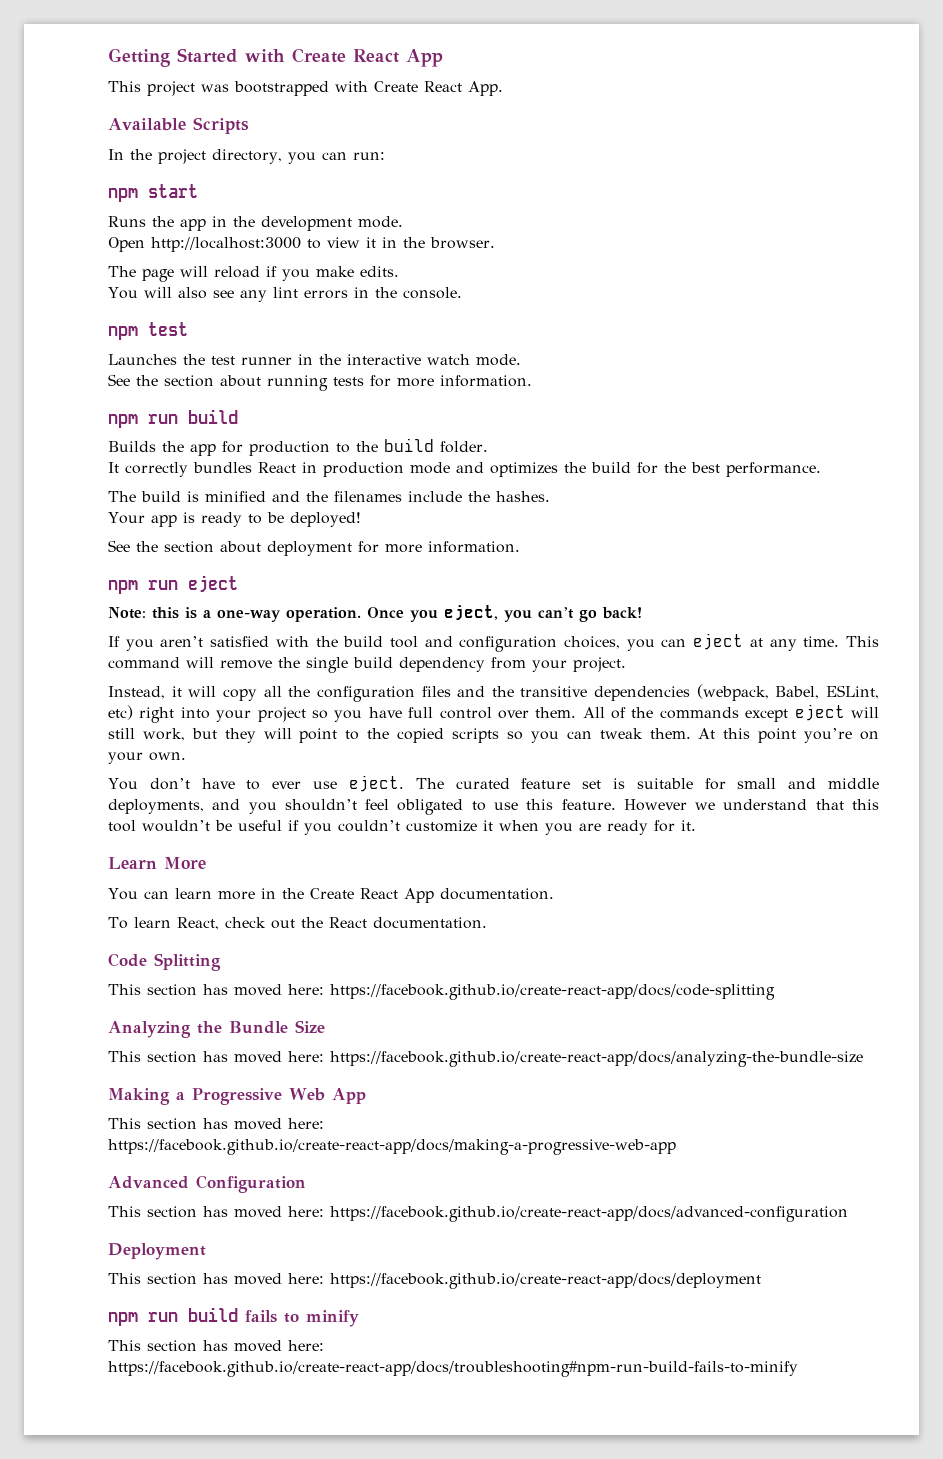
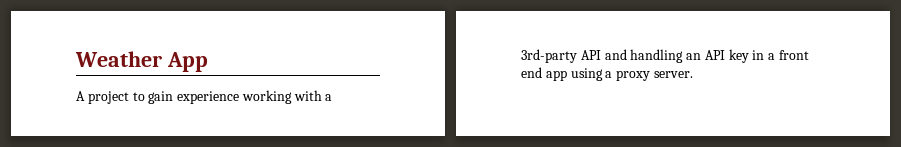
- Getting Started with Create React App
- This project was bootstrapped with Create React App.
- Available Scripts
- In the project directory, you can run:
- npm start
- Runs the app in the development mode.
- Open http://localhost:3000 to view it in the browser.
- The page will reload if you make edits.
- You will also see any lint errors in the console.
- npm test
- Launches the test runner in the interactive watch mode.
- See the section about running tests for more information.
- npm run build
- Builds the app for production to the build folder.
- It correctly bundles React in production mode and optimizes the build for the best performance.
- The build is minified and the filenames include the hashes.
- Your app is ready to be deployed!
- See the section about deployment for more information.
- npm run eject
- Note: this is a one-way operation. Once you eject, you can’t go back!
- If you aren’t satisfied with the build tool and configuration choices, you can eject at any time. This command will remove the single build dependency from your project.
- Instead, it will copy all the configuration files and the transitive dependencies (webpack, Babel, ESLint, etc) right into your project so you have full control over them. All of the commands except eject will still work, but they will point to the copied scripts so you can tweak them. At this point you’re on your own.
- You don’t have to ever use eject. The curated feature set is suitable for small and middle deployments, and you shouldn’t feel obligated to use this feature. However we understand that this tool wouldn’t be useful if you couldn’t customize it when you are ready for it.
- Learn More
- You can learn more in the Create React App documentation.
- To learn React, check out the React documentation.
- Code Splitting
- This section has moved here: https://facebook.github.io/create-react-app/docs/code-splitting
- Analyzing the Bundle Size
- This section has moved here: https://facebook.github.io/create-react-app/docs/analyzing-the-bundle-size
- Making a Progressive Web App
- This section has moved here: https://facebook.github.io/create-react-app/docs/making-a-progressive-web-app
- Advanced Configuration
- This section has moved here: https://facebook.github.io/create-react-app/docs/advanced-configuration
- Deployment
- This section has moved here: https://facebook.github.io/create-react-app/docs/deployment
- npm run build fails to minify
- This section has moved here: https://facebook.github.io/create-react-app/docs/troubleshooting#npm-run-build-fails-to-minify
+ Weather App
+ A project to gain experience working with a 3rd-party API and handling an API key in a front end app using a proxy server.

